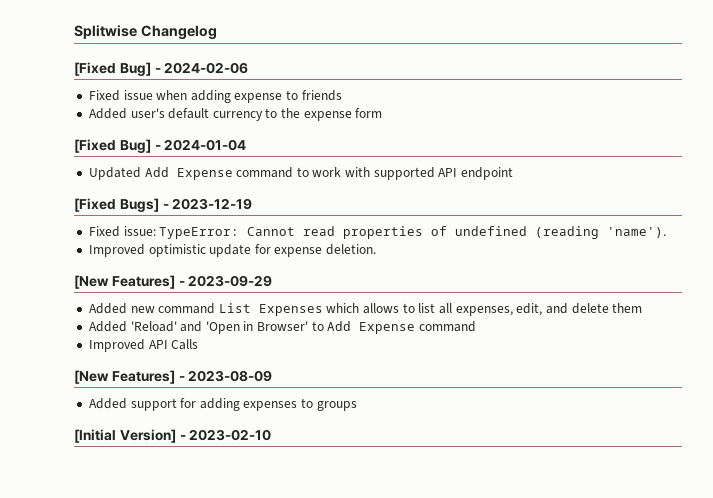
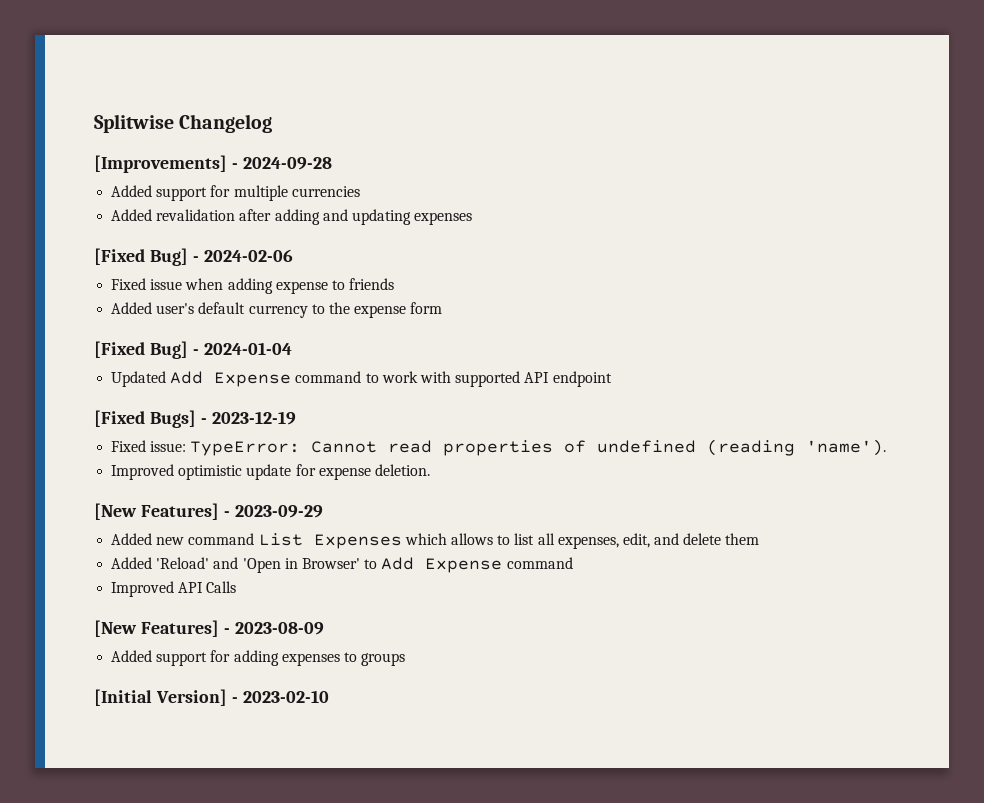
+ [Improvements] - 2024-09-28
+ Added support for multiple currencies
+ Added revalidation after adding and updating expenses

